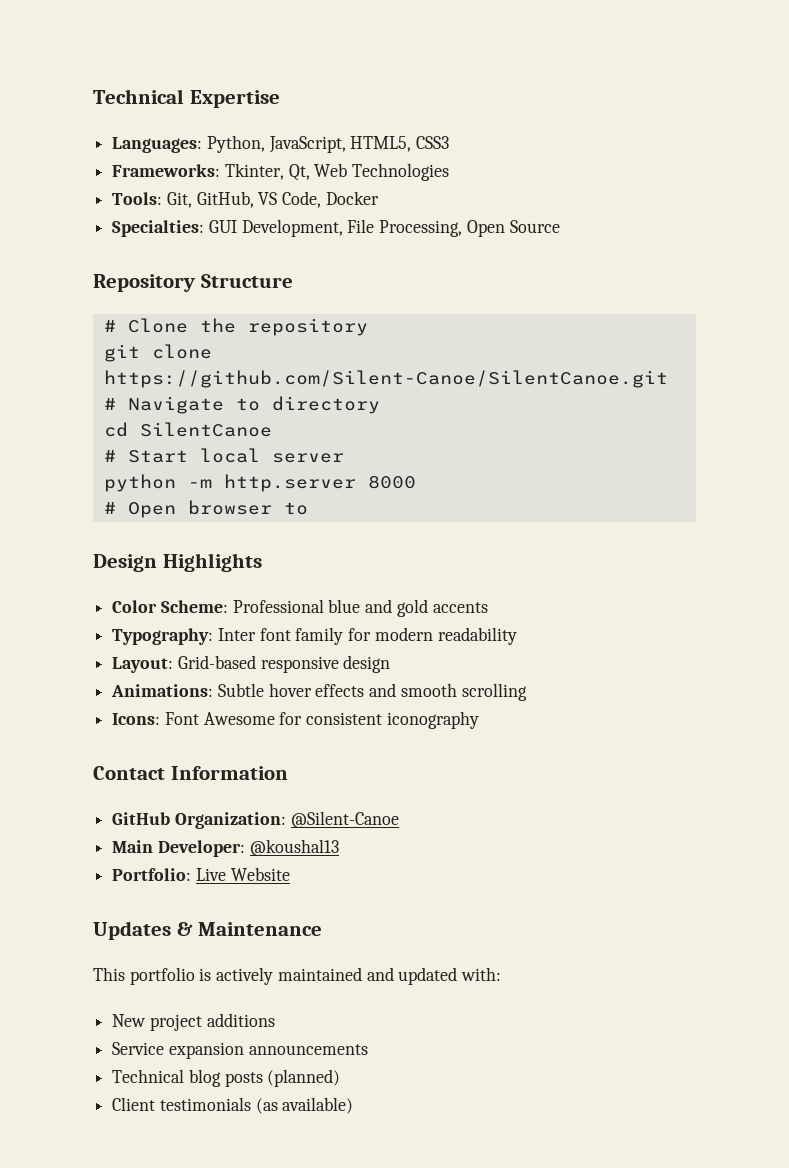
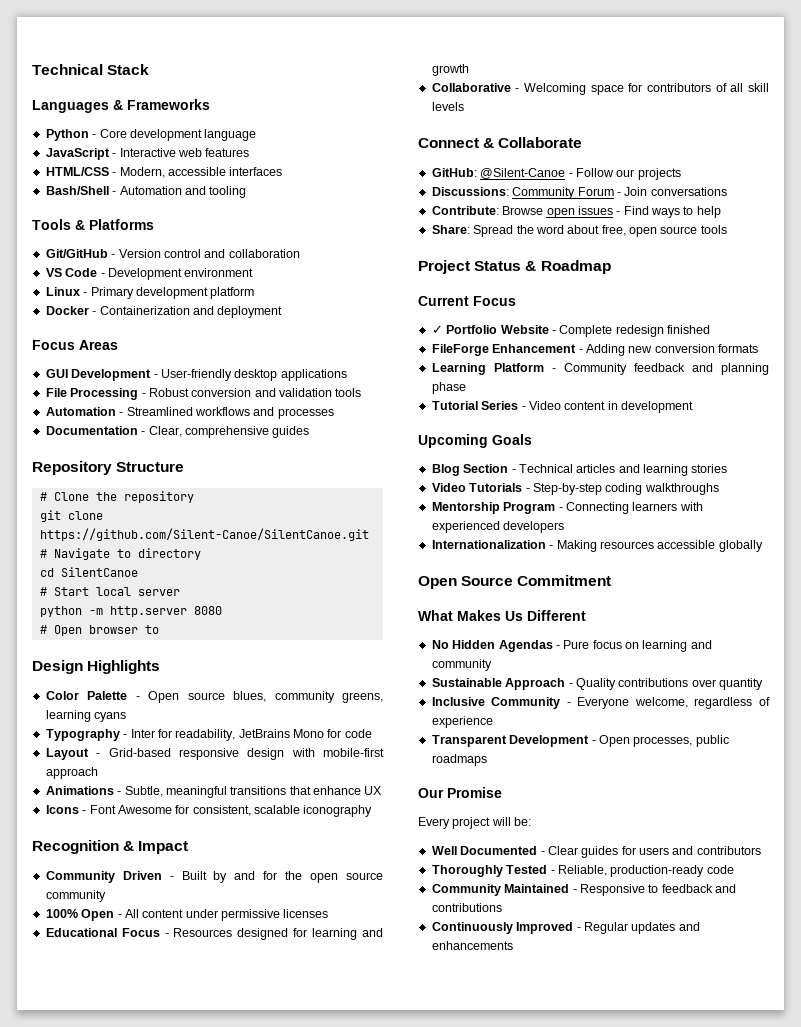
- Technical Expertise
- Languages: Python, JavaScript, HTML5, CSS3
- Frameworks: Tkinter, Qt, Web Technologies
- Tools: Git, GitHub, VS Code, Docker
- Specialties: GUI Development, File Processing, Open Source
+ Technical Stack
+ Languages & Frameworks
+ Python - Core development language
+ JavaScript - Interactive web features
+ HTML/CSS - Modern, accessible interfaces
+ Bash/Shell - Automation and tooling
+ Tools & Platforms
+ Git/GitHub - Version control and collaboration
+ VS Code - Development environment
+ Linux - Primary development platform
+ Docker - Containerization and deployment
+ Focus Areas
+ GUI Development - User-friendly desktop applications
+ File Processing - Robust conversion and validation tools
+ Automation - Streamlined workflows and processes
+ Documentation - Clear, comprehensive guides
- python -m http.server 8000
+ python -m http.server 8080
- Color Scheme: Professional blue and gold accents
- Typography: Inter font family for modern readability
- Layout: Grid-based responsive design
- Animations: Subtle hover effects and smooth scrolling
- Icons: Font Awesome for consistent iconography
+ Color Palette - Open source blues, community greens, learning cyans
+ Typography - Inter for readability, JetBrains Mono for code
+ Layout - Grid-based responsive design with mobile-first approach
+ Animations - Subtle, meaningful transitions that enhance UX
+ Icons - Font Awesome for consistent, scalable iconography
- Contact Information
- GitHub Organization: @Silent-Canoe
- Main Developer: @koushal13
- Portfolio: Live Website
- Updates & Maintenance
- This portfolio is actively maintained and updated with:
- New project additions
- Service expansion announcements
- Technical blog posts (planned)
- Client testimonials (as available)
+ Recognition & Impact
+ Community Driven - Built by and for the open source community
+ 100% Open - All content under permissive licenses
+ Educational Focus - Resources designed for learning and growth
+ Collaborative - Welcoming space for contributors of all skill levels
+ Connect & Collaborate
+ GitHub: @Silent-Canoe - Follow our projects
+ Discussions: Community Forum - Join conversations
+ Contribute: Browse open issues - Find ways to help
+ Share: Spread the word about free, open source tools
+ Project Status & Roadmap
+ Current Focus
+ ✓ Portfolio Website - Complete redesign finished
+ FileForge Enhancement - Adding new conversion formats
+ Learning Platform - Community feedback and planning phase
+ Tutorial Series - Video content in development
+ Upcoming Goals
+ Blog Section - Technical articles and learning stories
+ Video Tutorials - Step-by-step coding walkthroughs
+ Mentorship Program - Connecting learners with experienced developers
+ Internationalization - Making resources accessible globally
+ Open Source Commitment
+ What Makes Us Different
+ No Hidden Agendas - Pure focus on learning and community
+ Sustainable Approach - Quality contributions over quantity
+ Inclusive Community - Everyone welcome, regardless of experience
+ Transparent Development - Open processes, public roadmaps
+ Our Promise
+ Every project will be:
+ Well Documented - Clear guides for users and contributors
+ Thoroughly Tested - Reliable, production-ready code
+ Community Maintained - Responsive to feedback and contributions
+ Continuously Improved - Regular updates and enhancements

